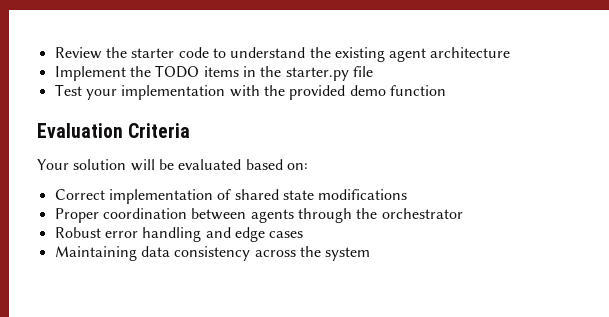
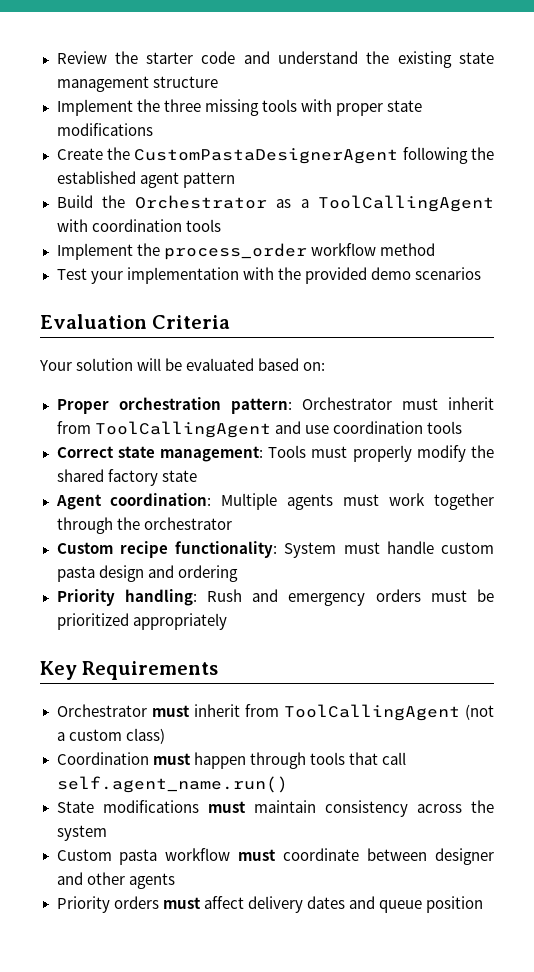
- Review the starter code to understand the existing agent architecture
- Implement the TODO items in the starter.py file
+ Review the starter code and understand the existing state management structure
+ Implement the three missing tools with proper state modifications
+ Create the CustomPastaDesignerAgent following the established agent pattern
+ Build the Orchestrator as a ToolCallingAgent with coordination tools
+ Implement the process_order workflow method
- Test your implementation with the provided demo function
+ Test your implementation with the provided demo scenarios
- Correct implementation of shared state modifications
- Proper coordination between agents through the orchestrator
- Robust error handling and edge cases
- Maintaining data consistency across the system
+ Proper orchestration pattern: Orchestrator must inherit from ToolCallingAgent and use coordination tools
+ Correct state management: Tools must properly modify the shared factory state
+ Agent coordination: Multiple agents must work together through the orchestrator
+ Custom recipe functionality: System must handle custom pasta design and ordering
+ Priority handling: Rush and emergency orders must be prioritized appropriately
+ Key Requirements
+ Orchestrator must inherit from ToolCallingAgent (not a custom class)
+ Coordination must happen through tools that call self.agent_name.run()
+ State modifications must maintain consistency across the system
+ Custom pasta workflow must coordinate between designer and other agents
+ Priority orders must affect delivery dates and queue position

